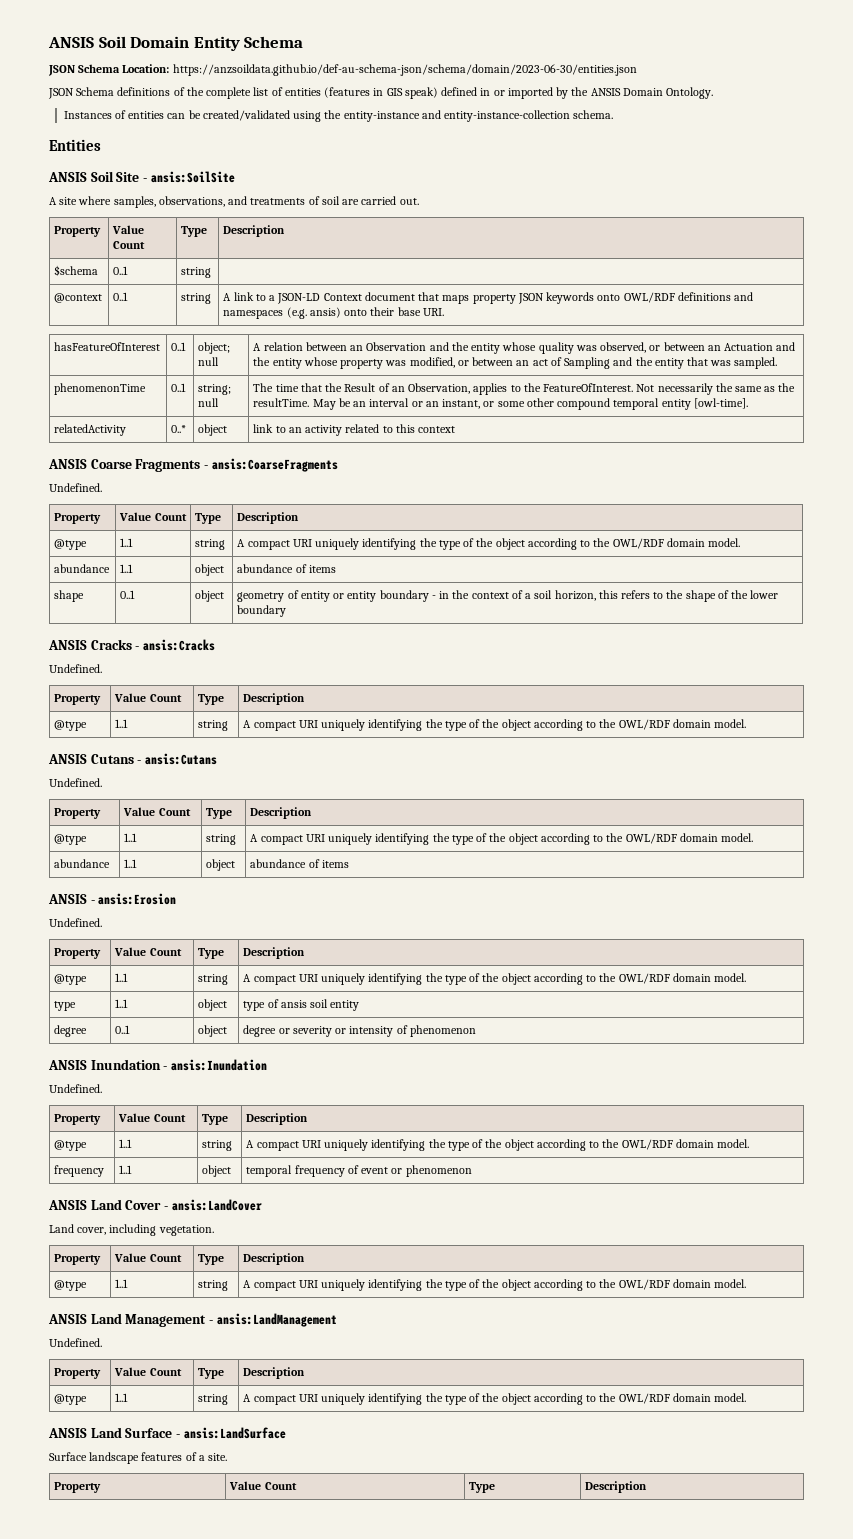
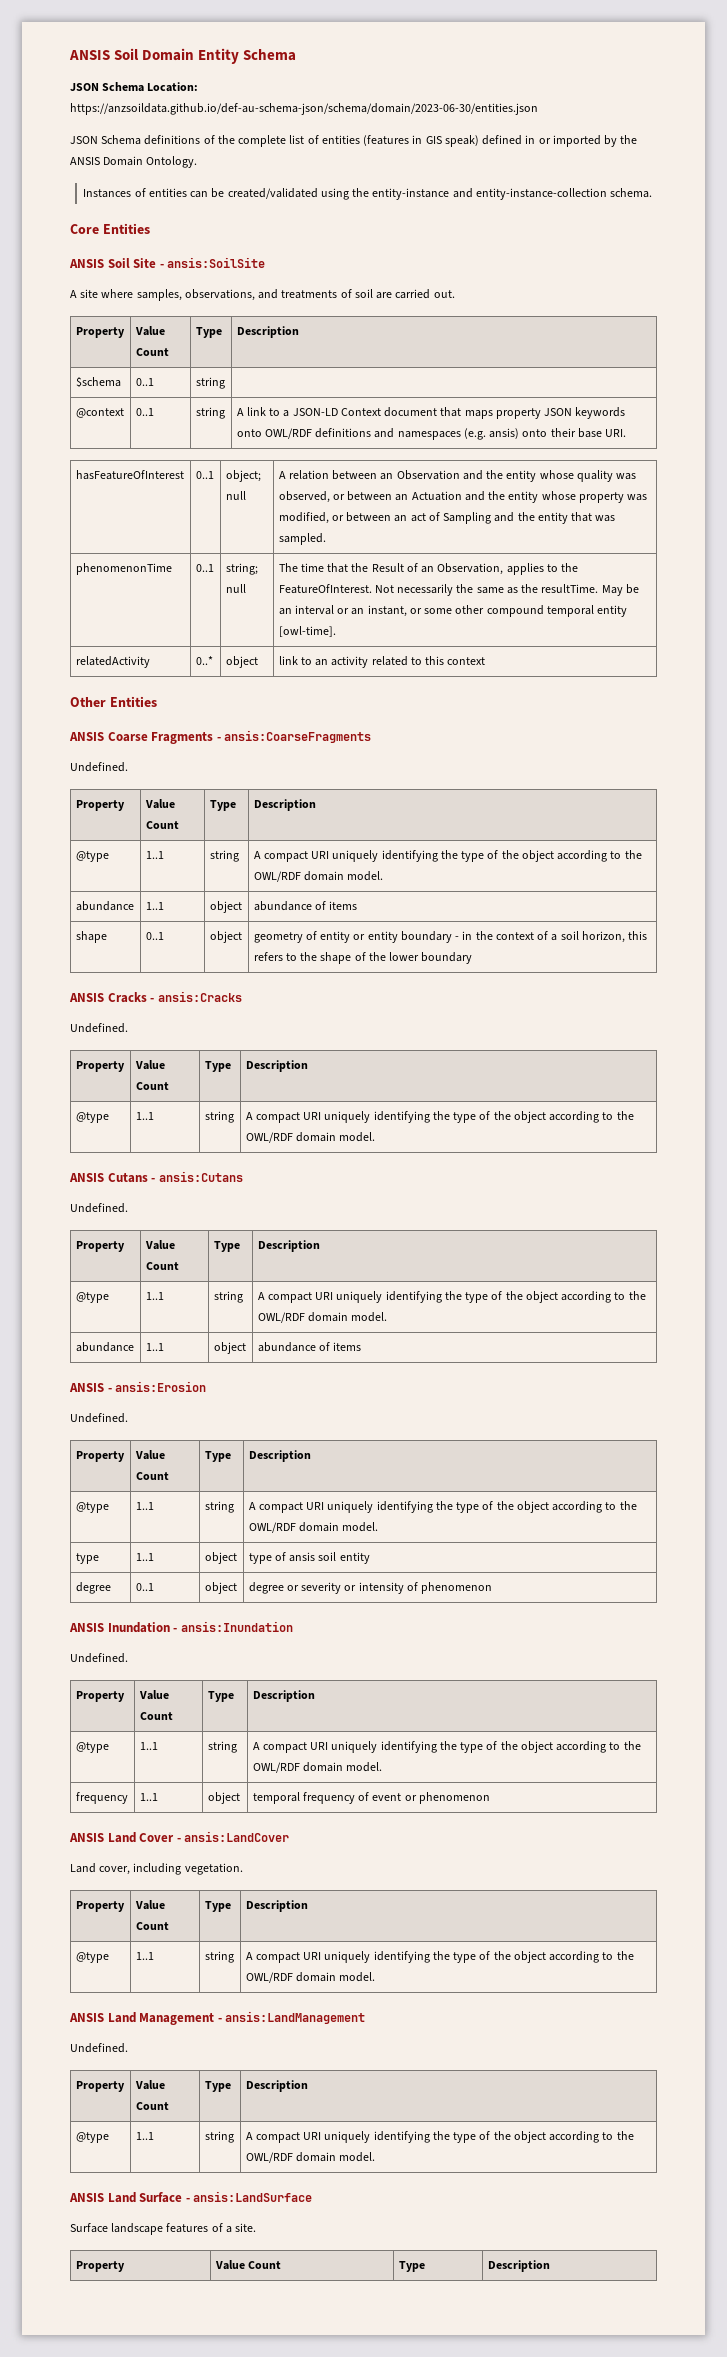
- Entities
+ Core Entities
+ Other Entities

